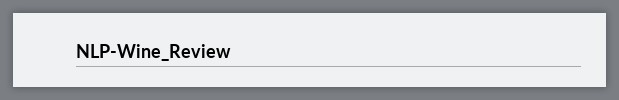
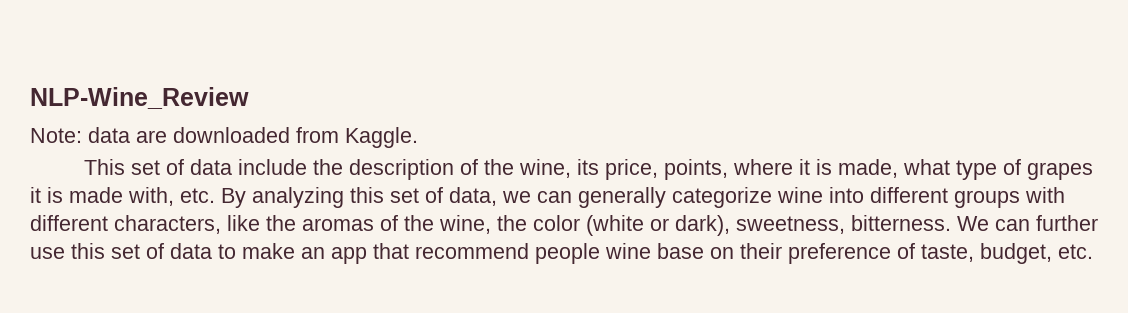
+ Note: data are downloaded from Kaggle.
+ This set of data include the description of the wine, its price, points, where it is made, what type of grapes it is made with, etc. By analyzing this set of data, we can generally categorize wine into different groups with different characters, like the aromas of the wine, the color (white or dark), sweetness, bitterness. We can further use this set of data to make an app that recommend people wine base on their preference of taste, budget, etc.

